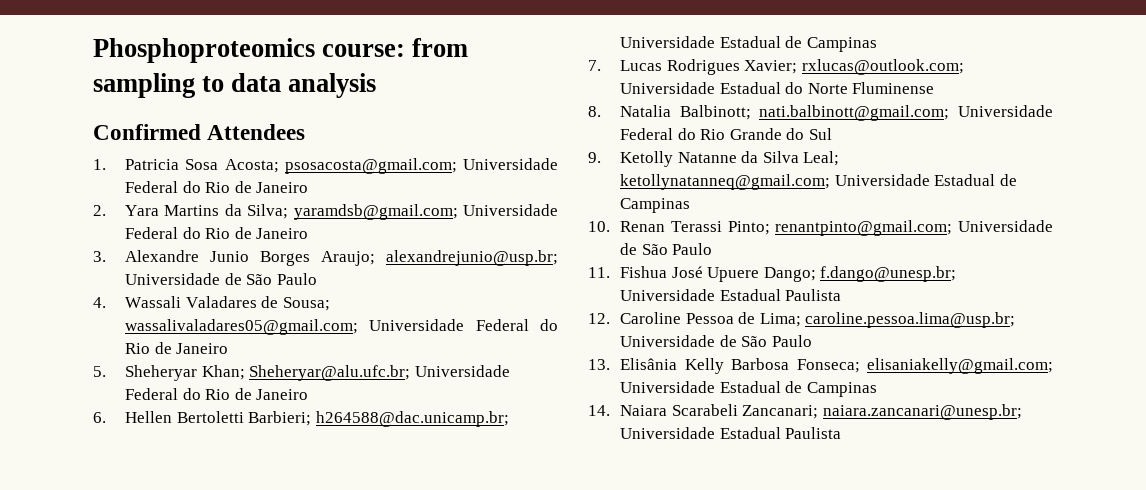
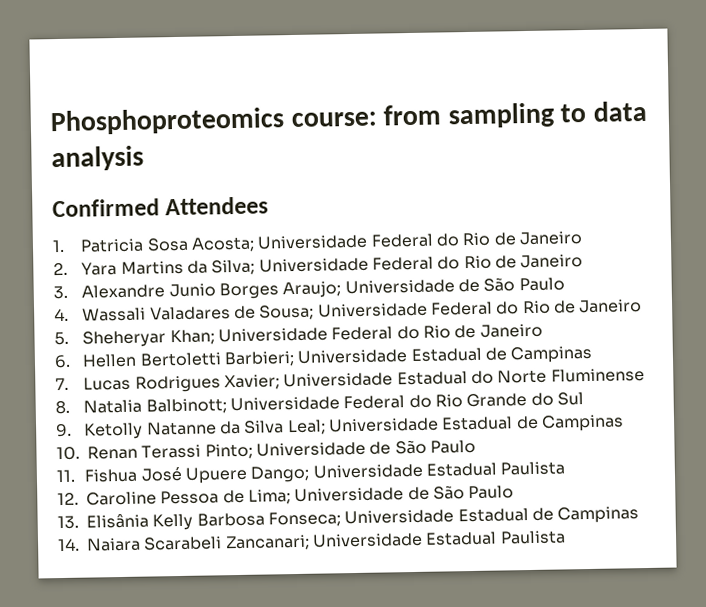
- 1. Patricia Sosa Acosta; psosacosta@gmail.com; Universidade Federal do Rio de Janeiro
+ 1. Patricia Sosa Acosta; Universidade Federal do Rio de Janeiro
- 2. Yara Martins da Silva; yaramdsb@gmail.com; Universidade Federal do Rio de Janeiro
+ 2. Yara Martins da Silva; Universidade Federal do Rio de Janeiro
- 3. Alexandre Junio Borges Araujo; alexandrejunio@usp.br; Universidade de São Paulo
+ 3. Alexandre Junio Borges Araujo; Universidade de São Paulo
- 4. Wassali Valadares de Sousa; wassalivaladares05@gmail.com; Universidade Federal do Rio de Janeiro
+ 4. Wassali Valadares de Sousa; Universidade Federal do Rio de Janeiro
- 5. Sheheryar Khan; Sheheryar@alu.ufc.br; Universidade Federal do Rio de Janeiro
+ 5. Sheheryar Khan; Universidade Federal do Rio de Janeiro
- 6. Hellen Bertoletti Barbieri; h264588@dac.unicamp.br; Universidade Estadual de Campinas
+ 6. Hellen Bertoletti Barbieri; Universidade Estadual de Campinas
- 7. Lucas Rodrigues Xavier; rxlucas@outlook.com; Universidade Estadual do Norte Fluminense
+ 7. Lucas Rodrigues Xavier; Universidade Estadual do Norte Fluminense
- 8. Natalia Balbinott; nati.balbinott@gmail.com; Universidade Federal do Rio Grande do Sul
+ 8. Natalia Balbinott; Universidade Federal do Rio Grande do Sul
- 9. Ketolly Natanne da Silva Leal; ketollynatanneq@gmail.com; Universidade Estadual de Campinas
+ 9. Ketolly Natanne da Silva Leal; Universidade Estadual de Campinas
- 10. Renan Terassi Pinto; renantpinto@gmail.com; Universidade de São Paulo
+ 10. Renan Terassi Pinto; Universidade de São Paulo
- 11. Fishua José Upuere Dango; f.dango@unesp.br; Universidade Estadual Paulista
+ 11. Fishua José Upuere Dango; Universidade Estadual Paulista
- 12. Caroline Pessoa de Lima; caroline.pessoa.lima@usp.br; Universidade de São Paulo
+ 12. Caroline Pessoa de Lima; Universidade de São Paulo
- 13. Elisânia Kelly Barbosa Fonseca; elisaniakelly@gmail.com; Universidade Estadual de Campinas
+ 13. Elisânia Kelly Barbosa Fonseca; Universidade Estadual de Campinas
- 14. Naiara Scarabeli Zancanari; naiara.zancanari@unesp.br; Universidade Estadual Paulista
+ 14. Naiara Scarabeli Zancanari; Universidade Estadual Paulista

